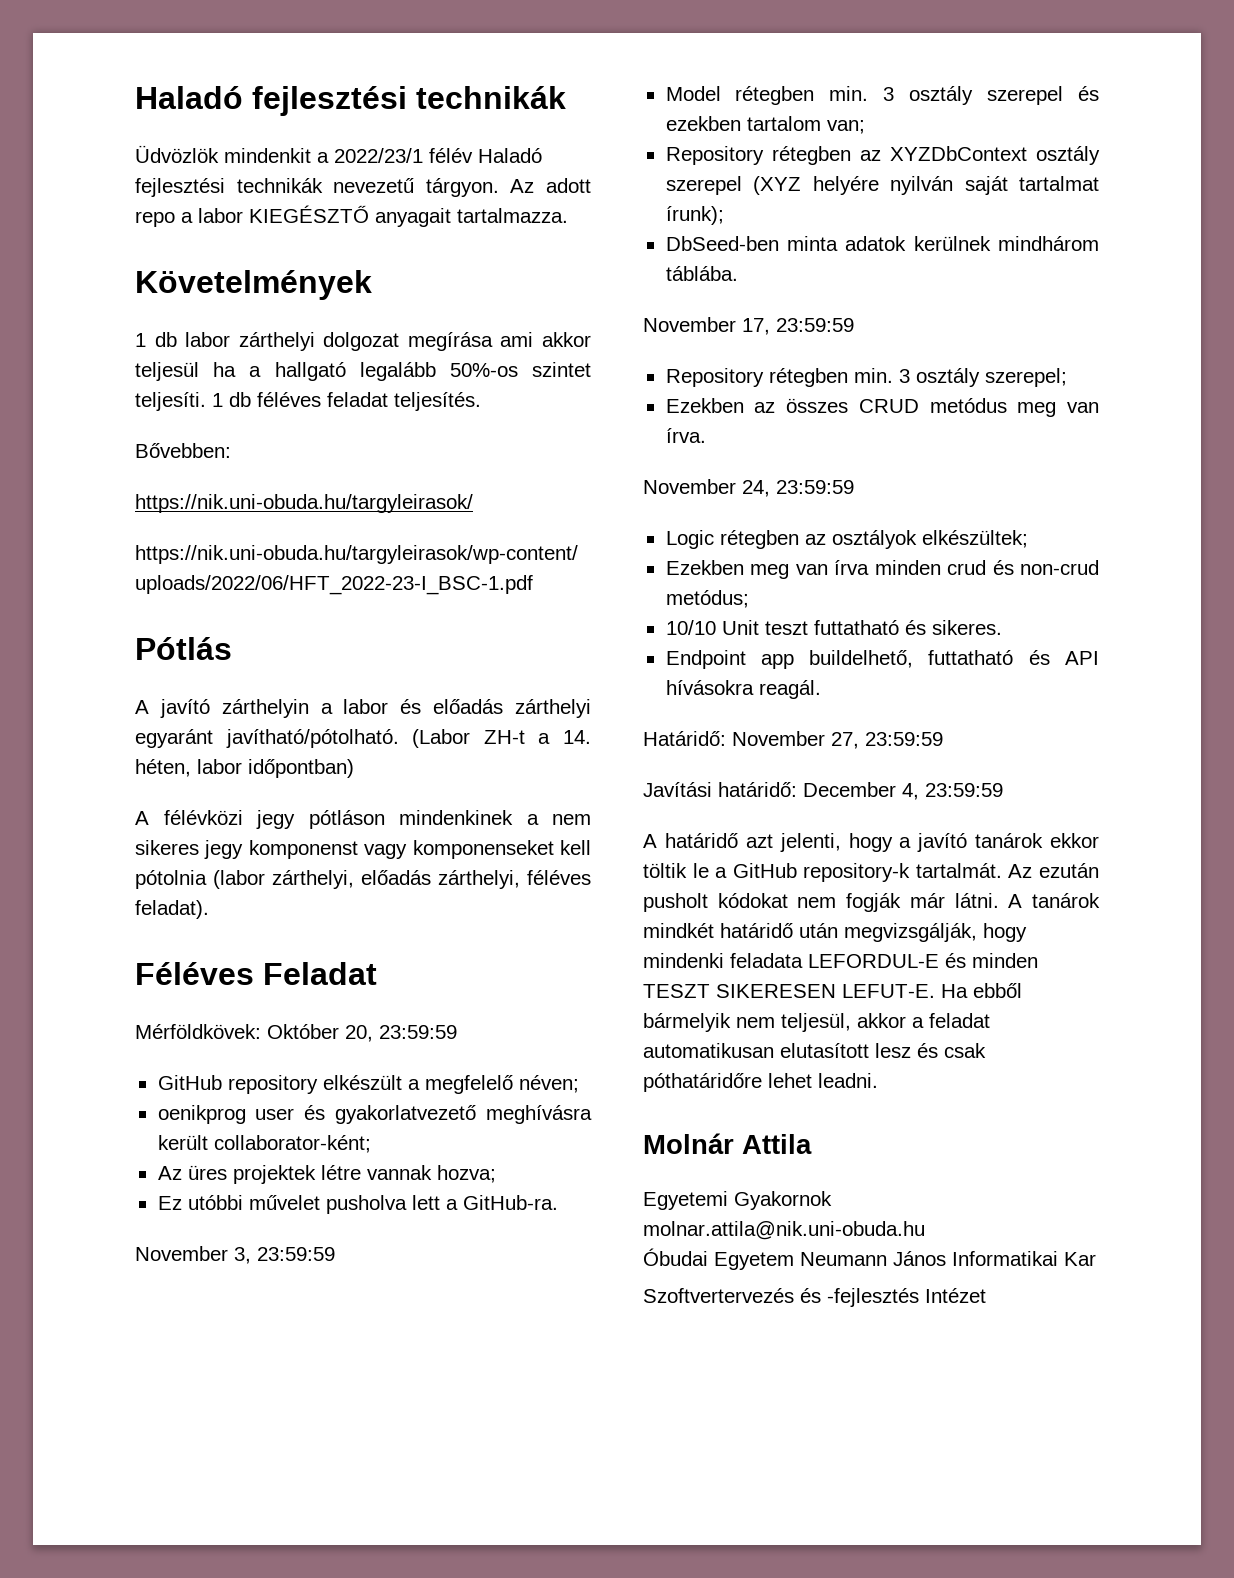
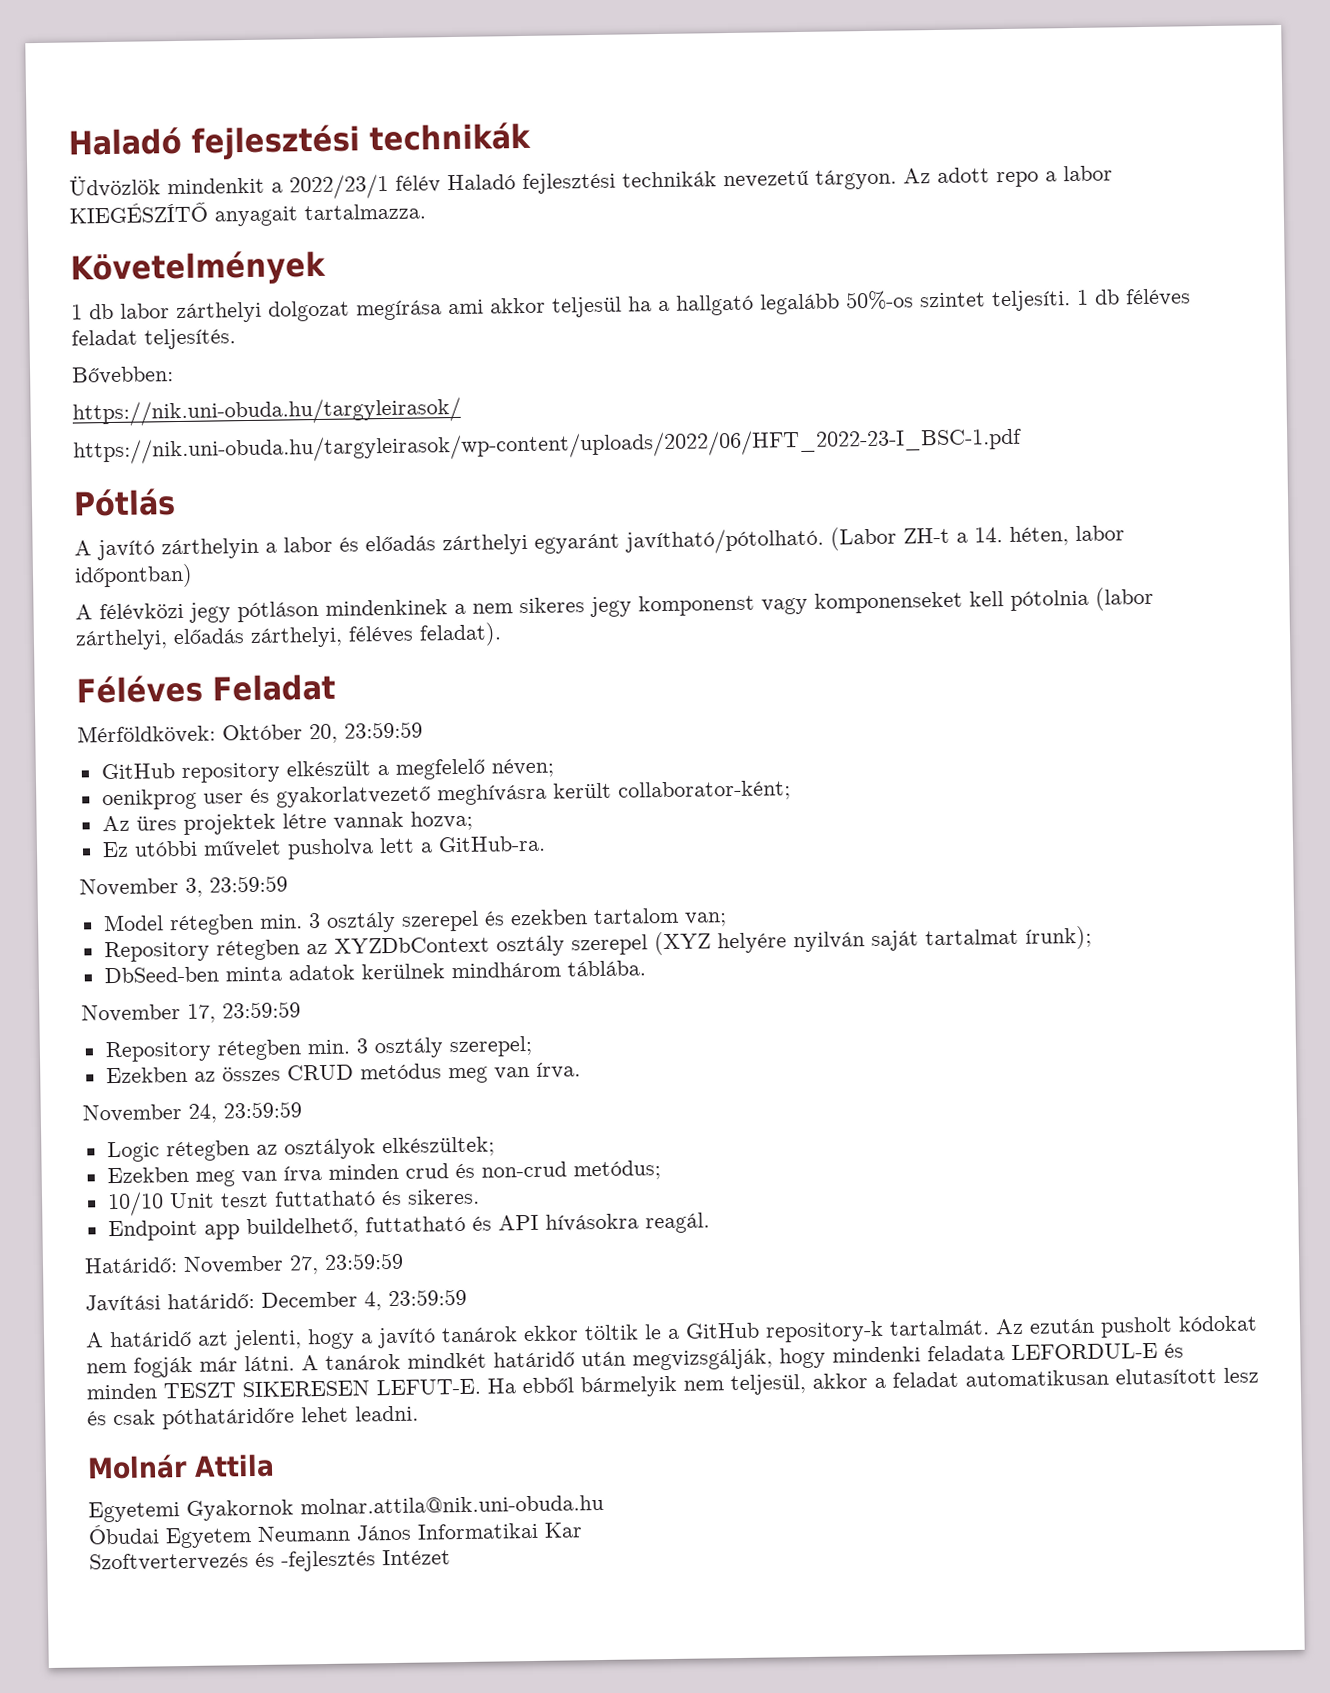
- Az adott repo a labor KIEGÉSZTŐ anyagait tartalmazza.
+ Az adott repo a labor KIEGÉSZÍTŐ anyagait tartalmazza.

